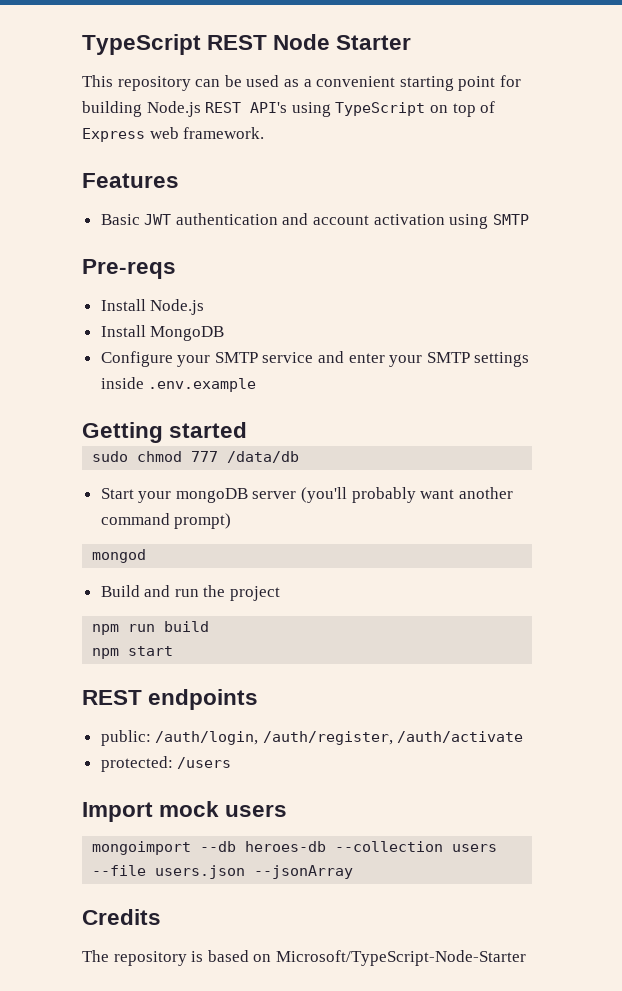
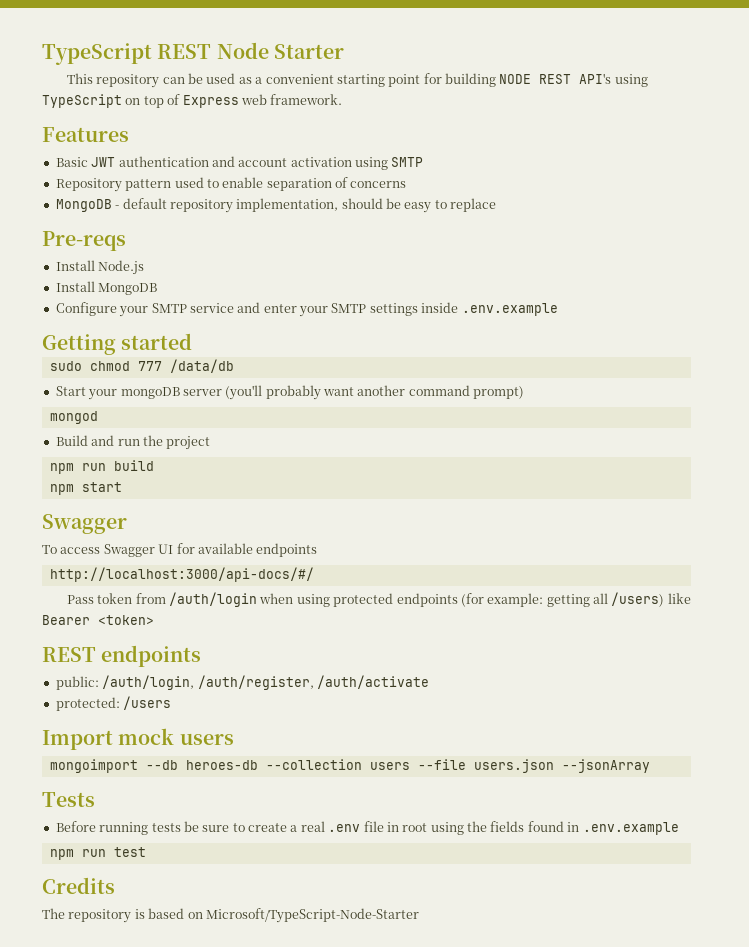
- This repository can be used as a convenient starting point for building Node.js REST API's using TypeScript on top of Express web framework.
+ This repository can be used as a convenient starting point for building NODE REST API's using TypeScript on top of Express web framework.
+ Repository pattern used to enable separation of concerns
+ MongoDB - default repository implementation, should be easy to replace
  npm start
+ Swagger
+ To access Swagger UI for available endpoints
+ http://localhost:3000/api-docs/#/
+ Pass token from /auth/login when using protected endpoints (for example: getting all /users) like Bearer <token>
+ Tests
+ Before running tests be sure to create a real .env file in root using the fields found in .env.example
+ npm run test

